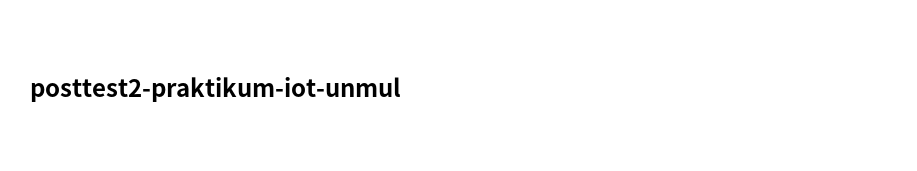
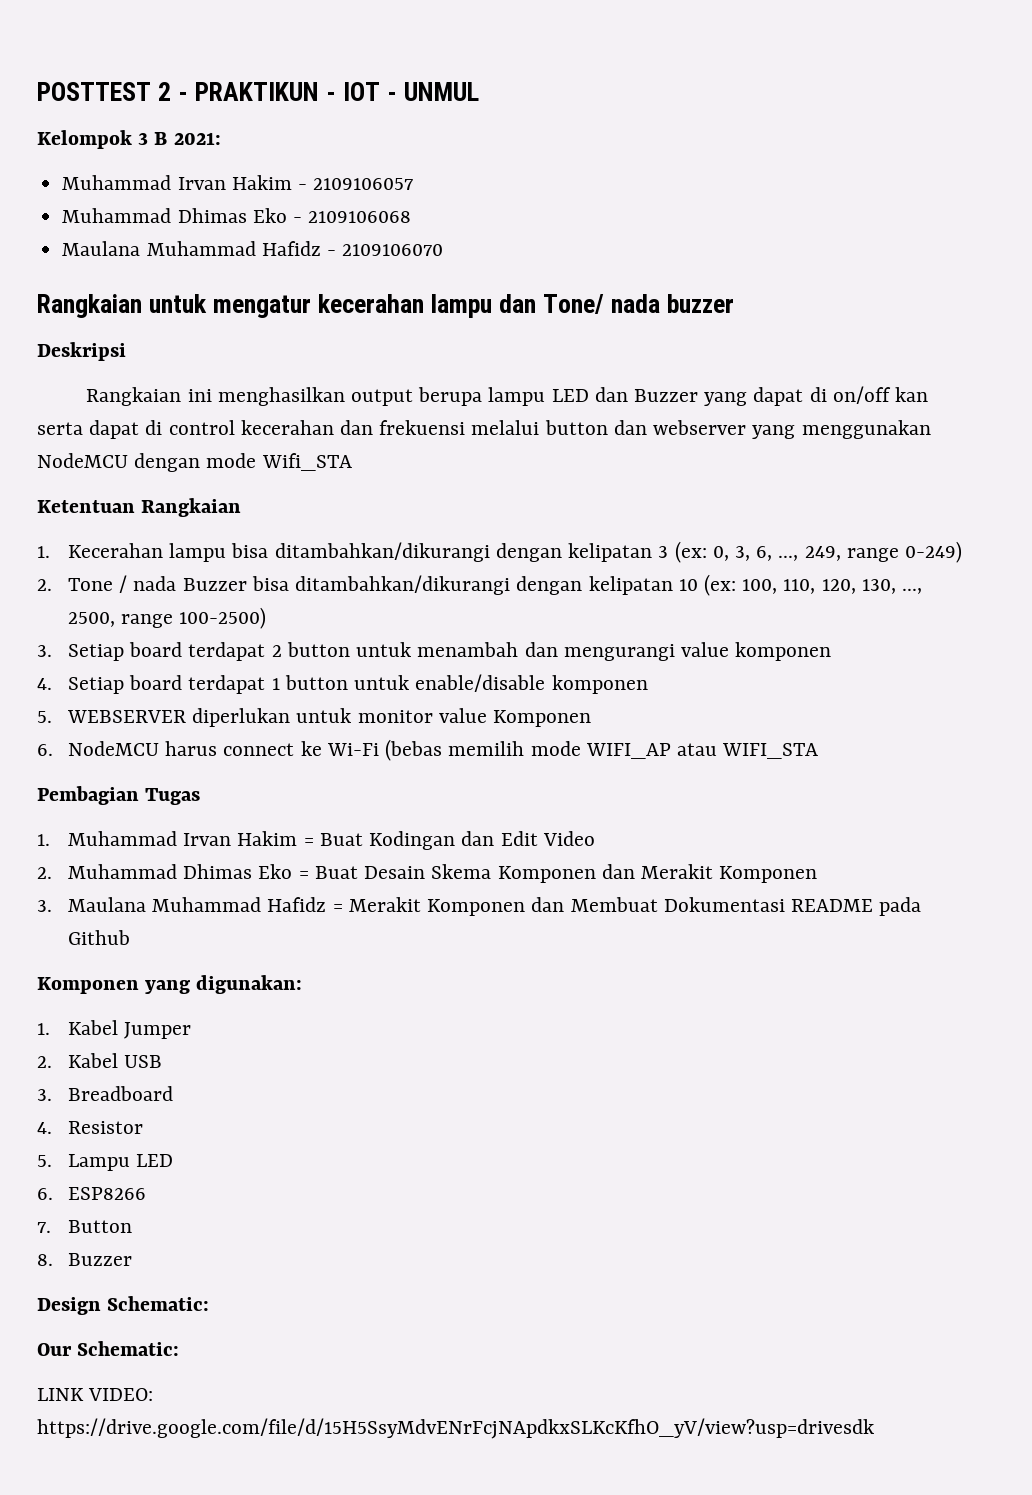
- posttest2-praktikum-iot-unmul
+ POSTTEST 2 - PRAKTIKUN - IOT - UNMUL
+ Kelompok 3 B 2021:
+ Muhammad Irvan Hakim - 2109106057
+ Muhammad Dhimas Eko - 2109106068
+ Maulana Muhammad Hafidz - 2109106070
+ Rangkaian untuk mengatur kecerahan lampu dan Tone/ nada buzzer
+ Deskripsi
+ Rangkaian ini menghasilkan output berupa lampu LED dan Buzzer yang dapat di on/off kan serta dapat di control kecerahan dan frekuensi melalui button dan webserver yang menggunakan NodeMCU dengan mode Wifi_STA
+ Ketentuan Rangkaian
+ 1. Kecerahan lampu bisa ditambahkan/dikurangi dengan kelipatan 3 (ex: 0, 3, 6, ..., 249, range 0-249)
+ 2. Tone / nada Buzzer bisa ditambahkan/dikurangi dengan kelipatan 10 (ex: 100, 110, 120, 130, ..., 2500, range 100-2500)
+ 3. Setiap board terdapat 2 button untuk menambah dan mengurangi value komponen
+ 4. Setiap board terdapat 1 button untuk enable/disable komponen
+ 5. WEBSERVER diperlukan untuk monitor value Komponen
+ 6. NodeMCU harus connect ke Wi-Fi (bebas memilih mode WIFI_AP atau WIFI_STA
+ Pembagian Tugas
+ 1. Muhammad Irvan Hakim = Buat Kodingan dan Edit Video
+ 2. Muhammad Dhimas Eko = Buat Desain Skema Komponen dan Merakit Komponen
+ 3. Maulana Muhammad Hafidz = Merakit Komponen dan Membuat Dokumentasi README pada Github
+ Komponen yang digunakan:
+ 1. Kabel Jumper
+ 2. Kabel USB
+ 3. Breadboard
+ 4. Resistor
+ 5. Lampu LED
+ 6. ESP8266
+ 7. Button
+ 8. Buzzer
+ Design Schematic:
+ Our Schematic:
+ LINK VIDEO: https://drive.google.com/file/d/15H5SsyMdvENrFcjNApdkxSLKcKfhO_yV/view?usp=drivesdk

